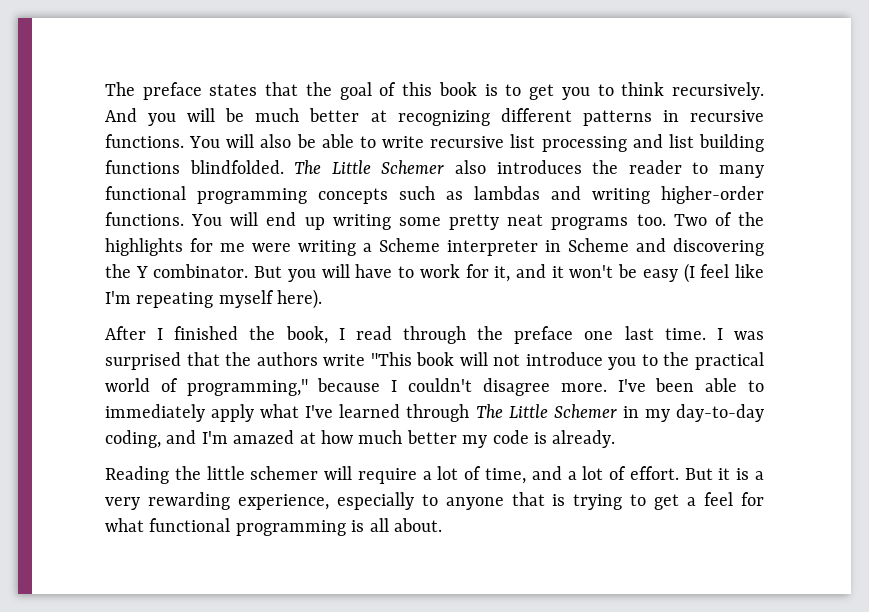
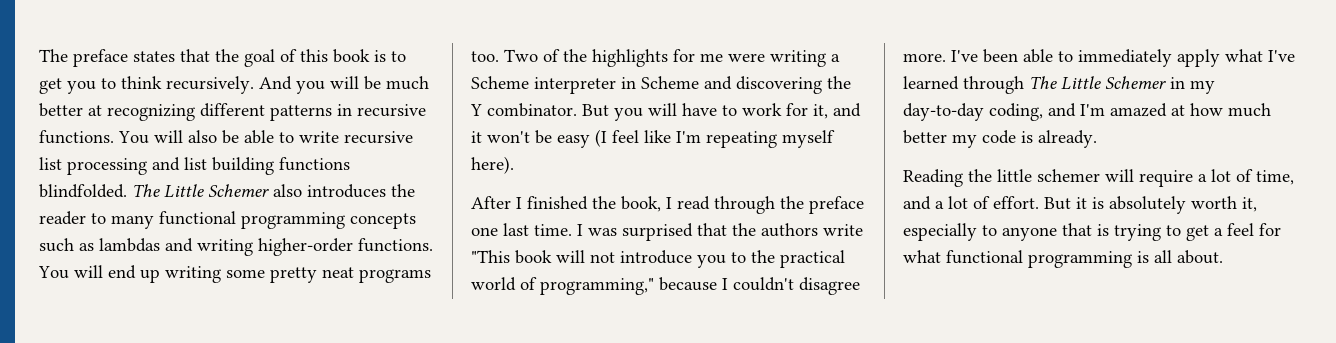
- But it is a very rewarding experience, especially to anyone that is trying to get a feel for what functional programming is all about.
+ But it is absolutely worth it, especially to anyone that is trying to get a feel for what functional programming is all about.

